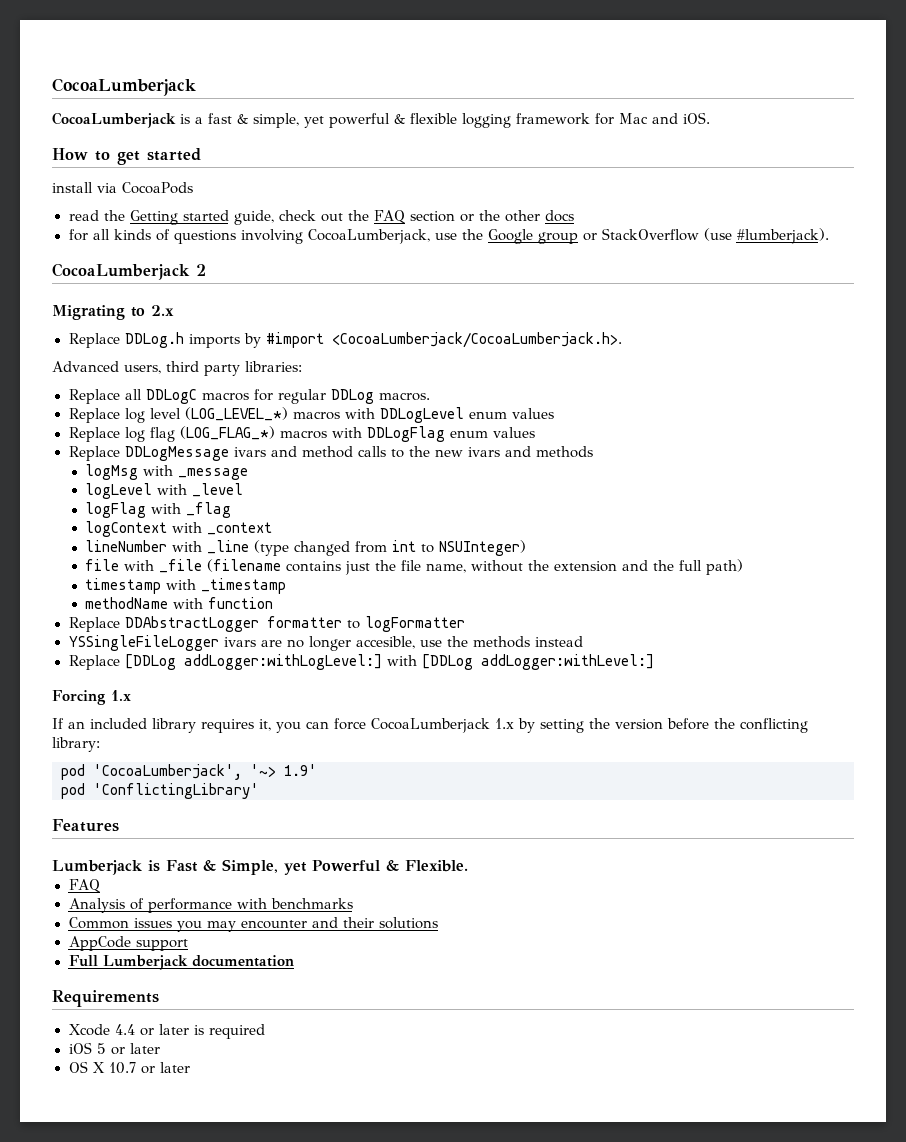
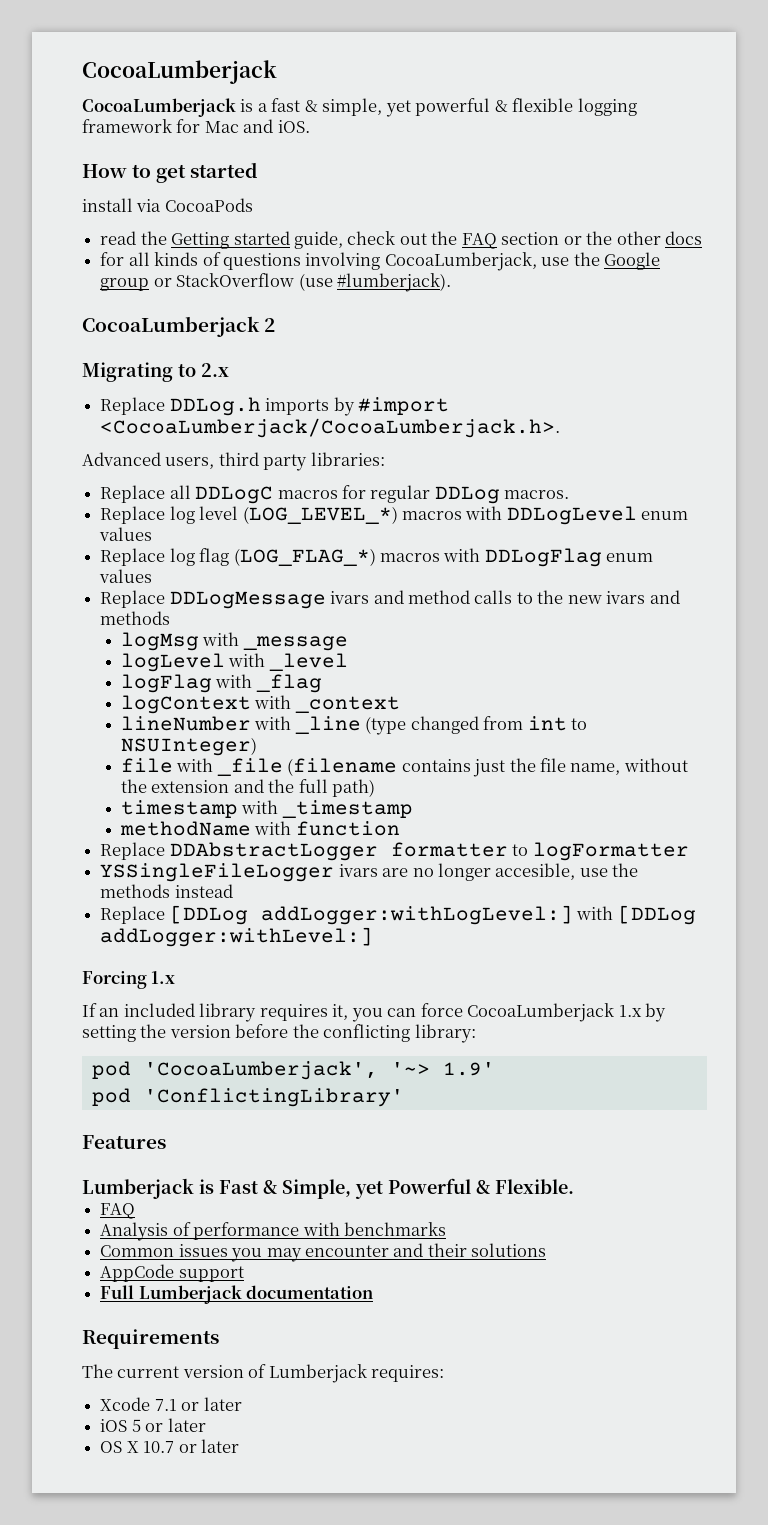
+ The current version of Lumberjack requires:
- Xcode 4.4 or later is required
+ Xcode 7.1 or later

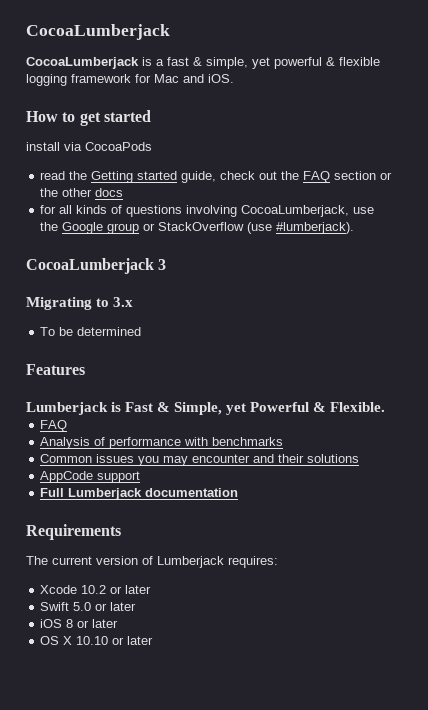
- CocoaLumberjack 2
+ CocoaLumberjack 3
- Migrating to 2.x
- Replace DDLog.h imports by #import <CocoaLumberjack/CocoaLumberjack.h>.
- Advanced users, third party libraries:
- Replace all DDLogC macros for regular DDLog macros.
- Replace log level (LOG_LEVEL_*) macros with DDLogLevel enum values
- Replace log flag (LOG_FLAG_*) macros with DDLogFlag enum values
- Replace DDLogMessage ivars and method calls to the new ivars and methods
- logMsg with _message
- logLevel with _level
- logFlag with _flag
- logContext with _context
- lineNumber with _line (type changed from int to NSUInteger)
- file with _file (filename contains just the file name, without the extension and the full path)
- timestamp with _timestamp
- methodName with function
- Replace DDAbstractLogger formatter to logFormatter
- YSSingleFileLogger ivars are no longer accesible, use the methods instead
- Replace [DDLog addLogger:withLogLevel:] with [DDLog addLogger:withLevel:]
- Forcing 1.x
- If an included library requires it, you can force CocoaLumberjack 1.x by setting the version before the conflicting library:
- pod 'CocoaLumberjack', '~> 1.9'
- pod 'ConflictingLibrary'
+ Migrating to 3.x
+ To be determined
- Xcode 7.1 or later
+ Xcode 10.2 or later
+ Swift 5.0 or later
- iOS 5 or later
+ iOS 8 or later
- OS X 10.7 or later
+ OS X 10.10 or later

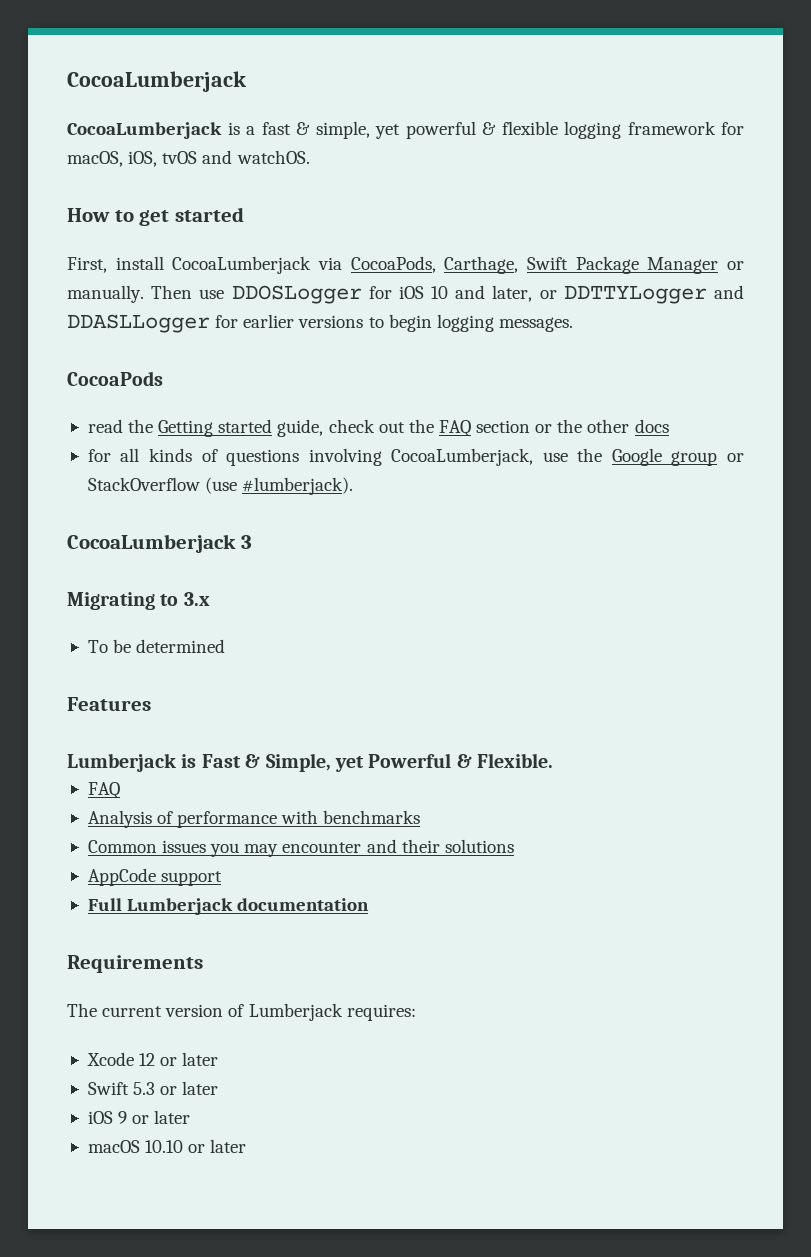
- CocoaLumberjack is a fast & simple, yet powerful & flexible logging framework for Mac and iOS.
+ CocoaLumberjack is a fast & simple, yet powerful & flexible logging framework for macOS, iOS, tvOS and watchOS.
- install via CocoaPods
+ First, install CocoaLumberjack via CocoaPods, Carthage, Swift Package Manager or manually. Then use DDOSLogger for iOS 10 and later, or DDTTYLogger and DDASLLogger for earlier versions to begin logging messages.
+ CocoaPods
- Xcode 10.2 or later
+ Xcode 12 or later
- Swift 5.0 or later
+ Swift 5.3 or later
- iOS 8 or later
- OS X 10.10 or later
+ iOS 9 or later
+ macOS 10.10 or later

